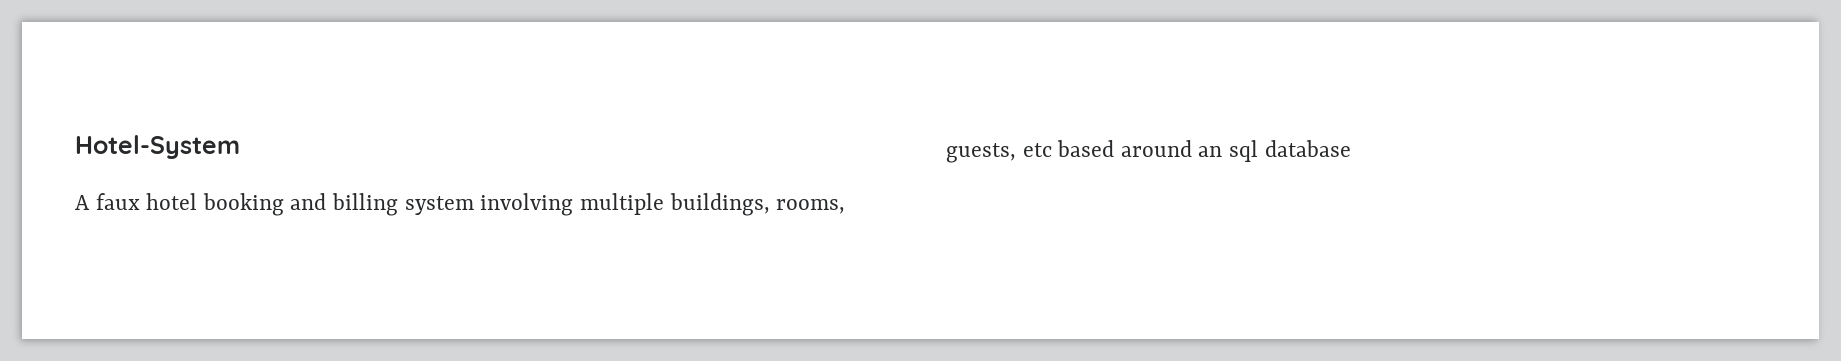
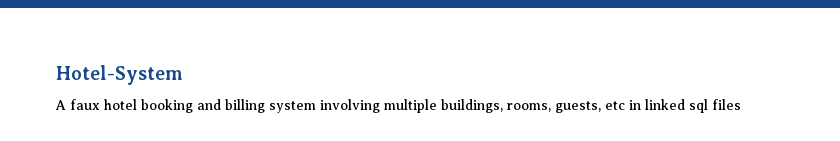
- A faux hotel booking and billing system involving multiple buildings, rooms, guests, etc based around an sql database
+ A faux hotel booking and billing system involving multiple buildings, rooms, guests, etc in linked sql files

